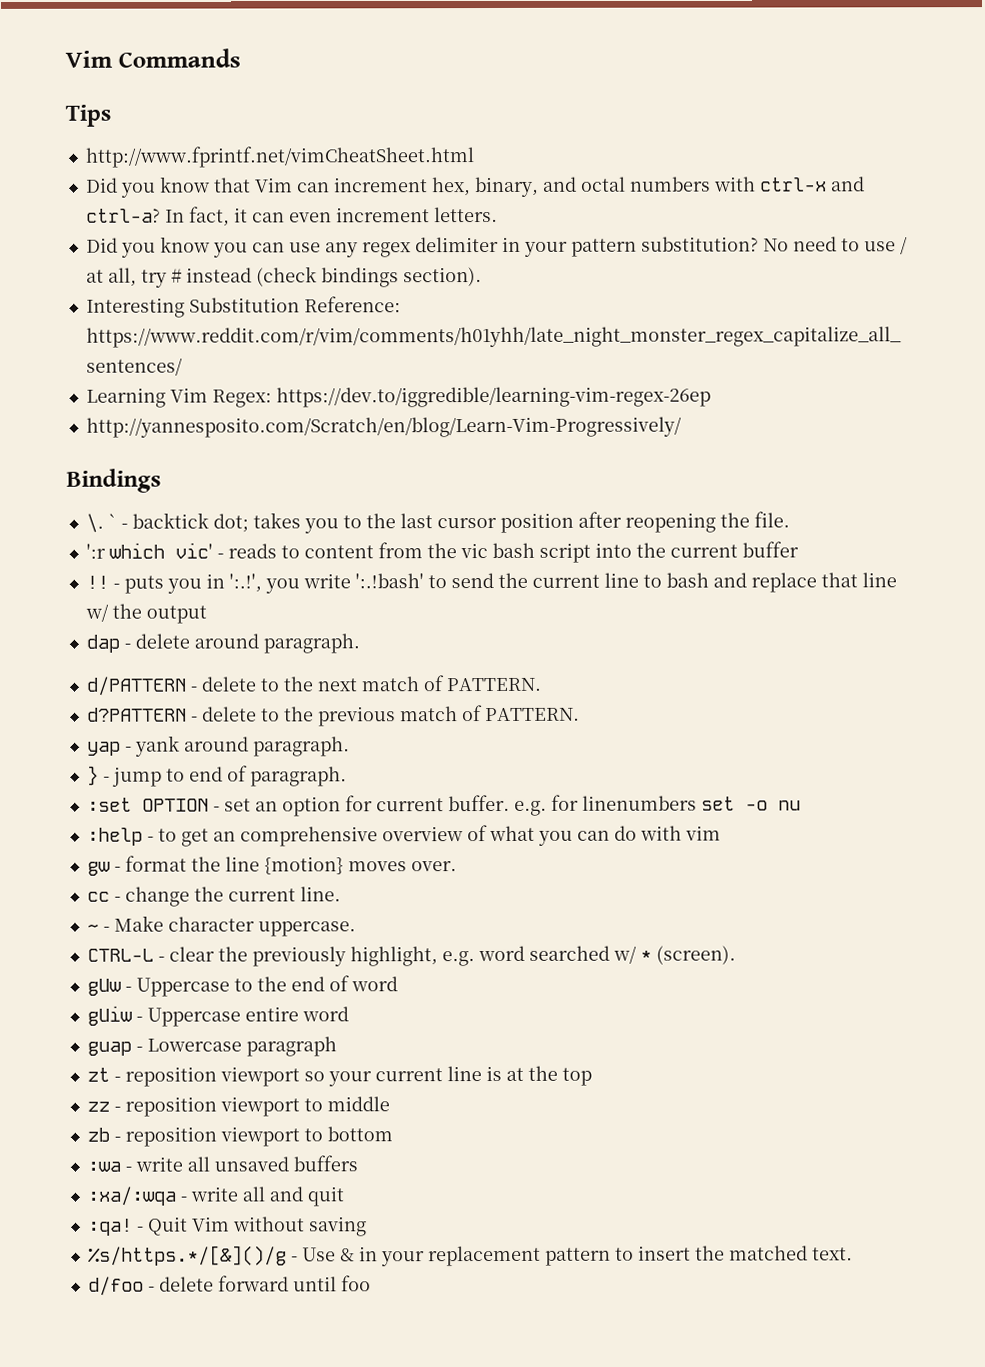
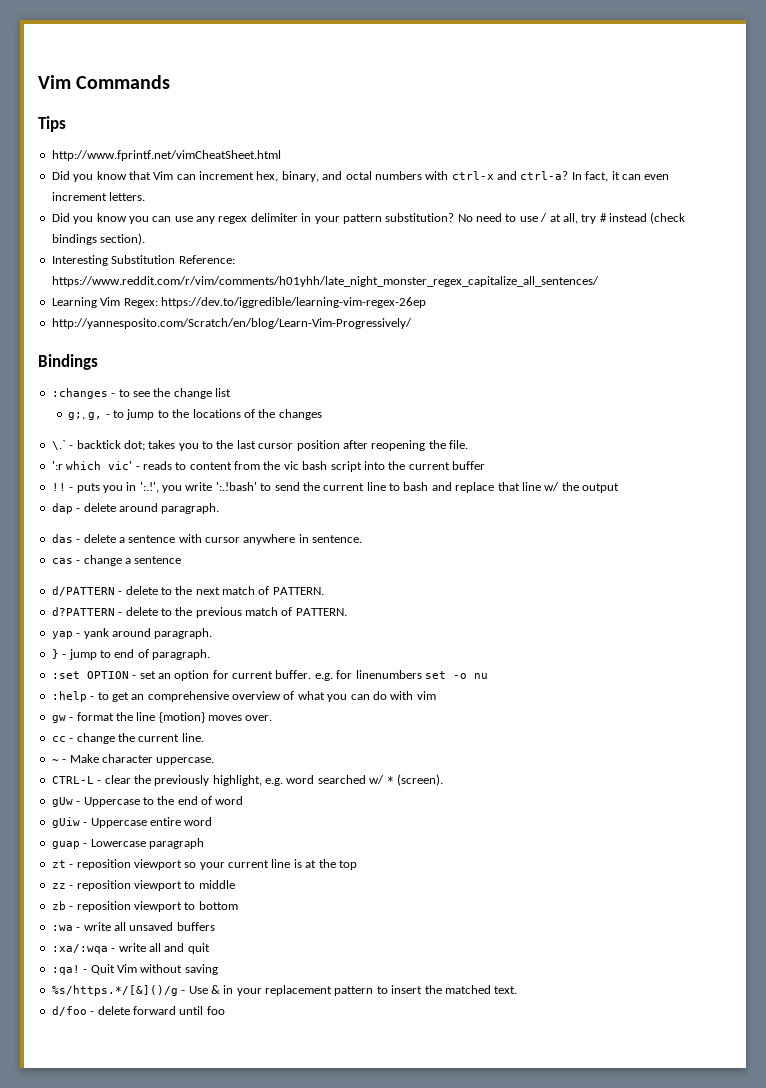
- \. ` - backtick dot; takes you to the last cursor position after reopening the file.
+ :changes - to see the change list
+ g;, g, - to jump to the locations of the changes
+ \.` - backtick dot; takes you to the last cursor position after reopening the file.
+ das - delete a sentence with cursor anywhere in sentence.
+ cas - change a sentence

